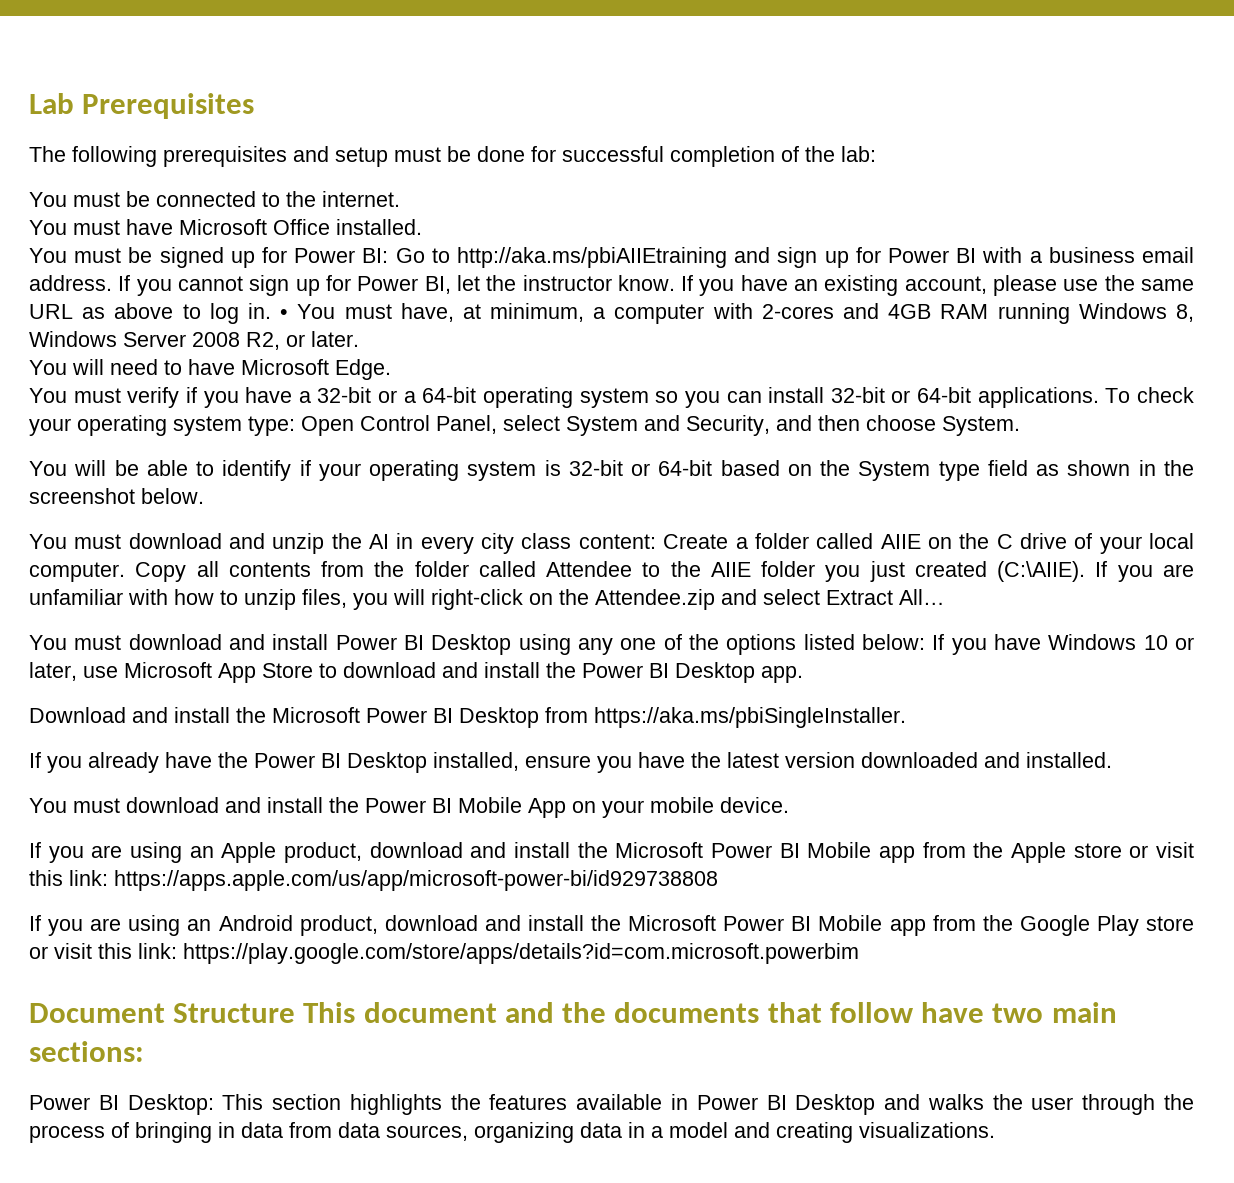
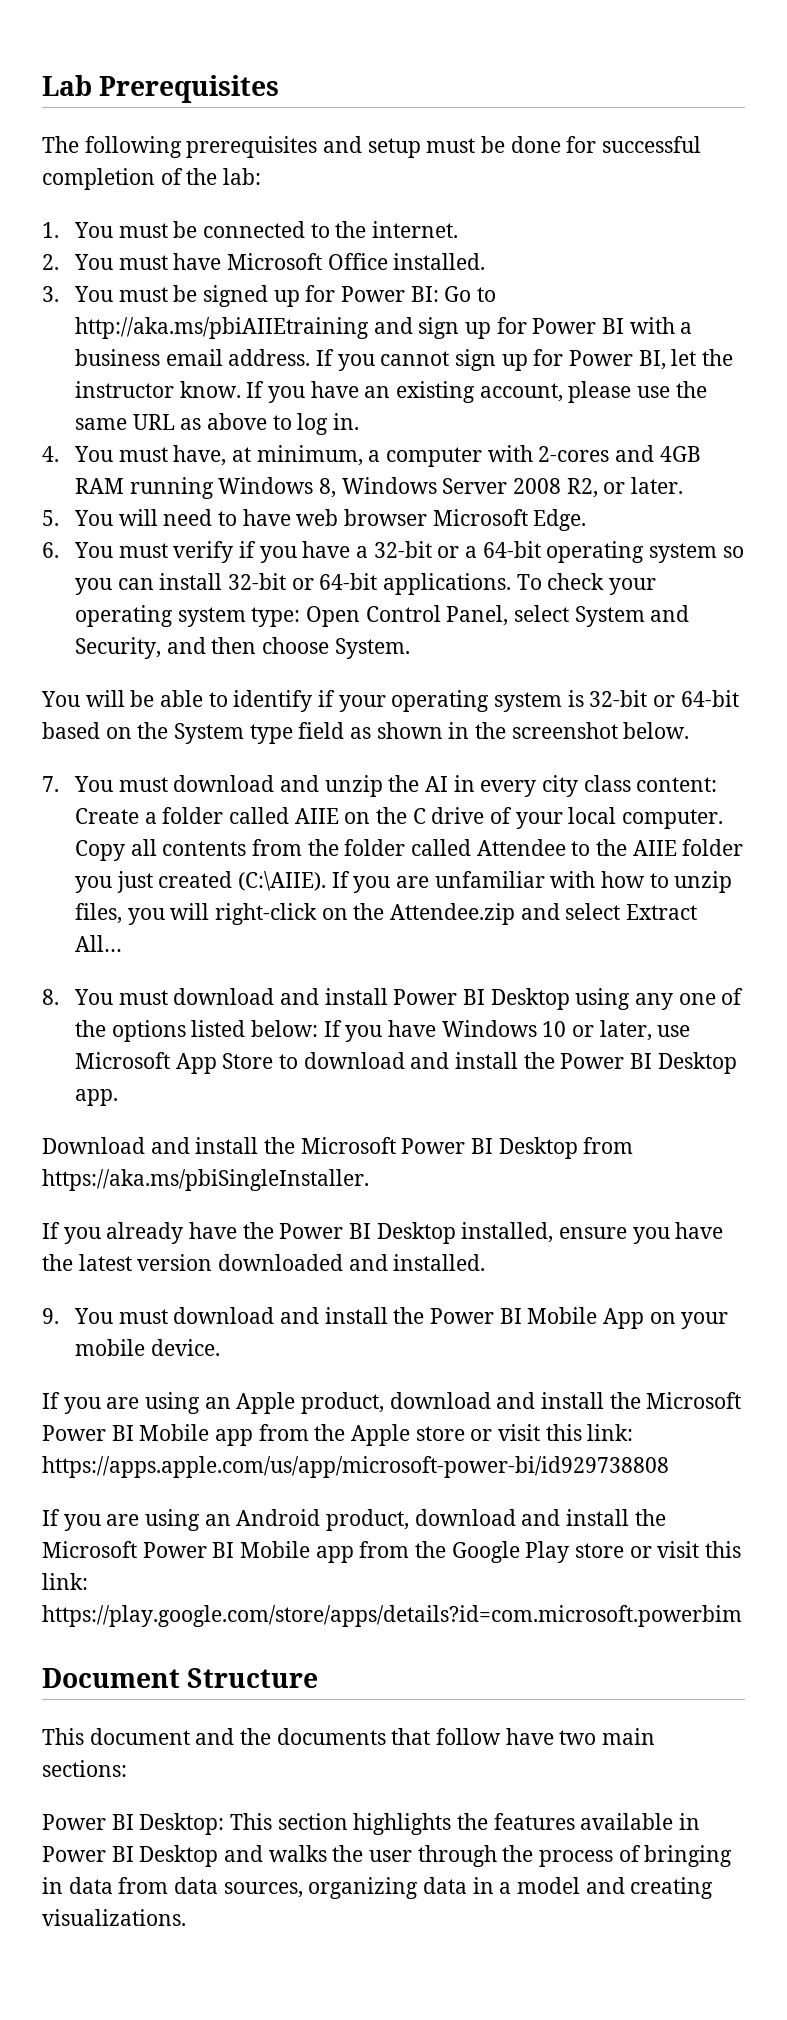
- You must be connected to the internet.
+ 1. You must be connected to the internet.
- You must have Microsoft Office installed.
+ 2. You must have Microsoft Office installed.
- You must be signed up for Power BI: Go to http://aka.ms/pbiAIIEtraining and sign up for Power BI with a business email address.
+ 3. You must be signed up for Power BI: Go to http://aka.ms/pbiAIIEtraining and sign up for Power BI with a business email address.
- If you have an existing account, please use the same URL as above to log in. • You must have, at minimum, a computer with 2-cores and 4GB RAM running Windows 8, Windows Server 2008 R2, or later.
+ If you have an existing account, please use the same URL as above to log in.
+ 4. You must have, at minimum, a computer with 2-cores and 4GB RAM running Windows 8, Windows Server 2008 R2, or later.
- You will need to have Microsoft Edge.
+ 5. You will need to have web browser Microsoft Edge.
- You must verify if you have a 32-bit or a 64-bit operating system so you can install 32-bit or 64-bit applications.
+ 6. You must verify if you have a 32-bit or a 64-bit operating system so you can install 32-bit or 64-bit applications.
- You must download and unzip the AI in every city class content: Create a folder called AIIE on the C drive of your local computer.
+ 7. You must download and unzip the AI in every city class content: Create a folder called AIIE on the C drive of your local computer.
- You must download and install Power BI Desktop using any one of the options listed below: If you have Windows 10 or later, use Microsoft App Store to download and install the Power BI Desktop app.
+ 8. You must download and install Power BI Desktop using any one of the options listed below: If you have Windows 10 or later, use Microsoft App Store to download and install the Power BI Desktop app.
- You must download and install the Power BI Mobile App on your mobile device.
+ 9. You must download and install the Power BI Mobile App on your mobile device.
- Document Structure This document and the documents that follow have two main sections:
+ Document Structure
+ This document and the documents that follow have two main sections:

